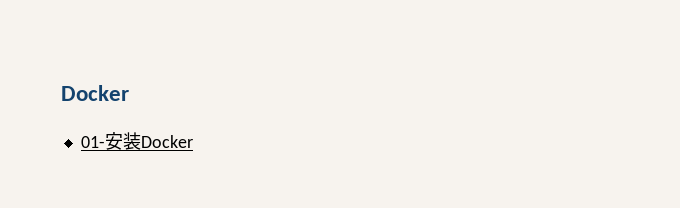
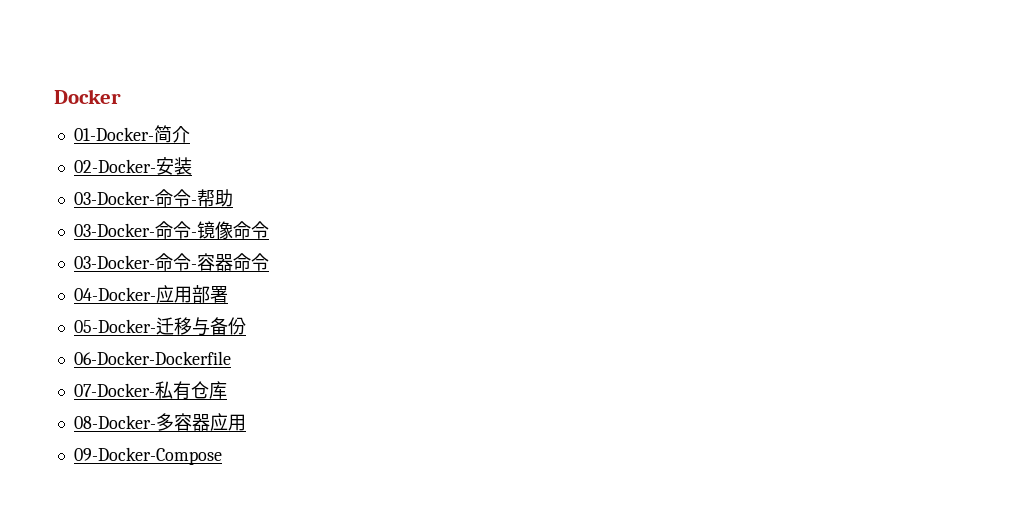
- 01-安装Docker
+ 01-Docker-简介
+ 02-Docker-安装
+ 03-Docker-命令-帮助
+ 03-Docker-命令-镜像命令
+ 03-Docker-命令-容器命令
+ 04-Docker-应用部署
+ 05-Docker-迁移与备份
+ 06-Docker-Dockerfile
+ 07-Docker-私有仓库
+ 08-Docker-多容器应用
+ 09-Docker-Compose

